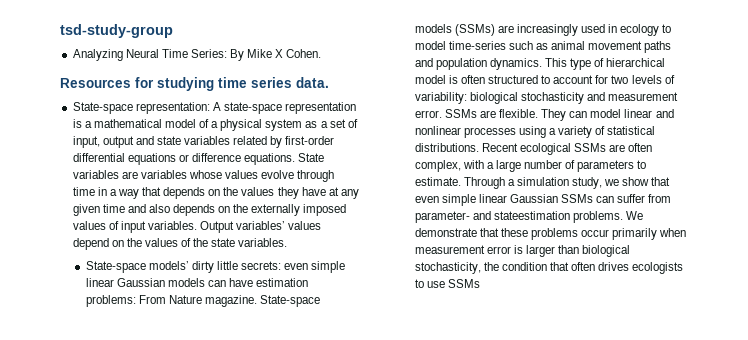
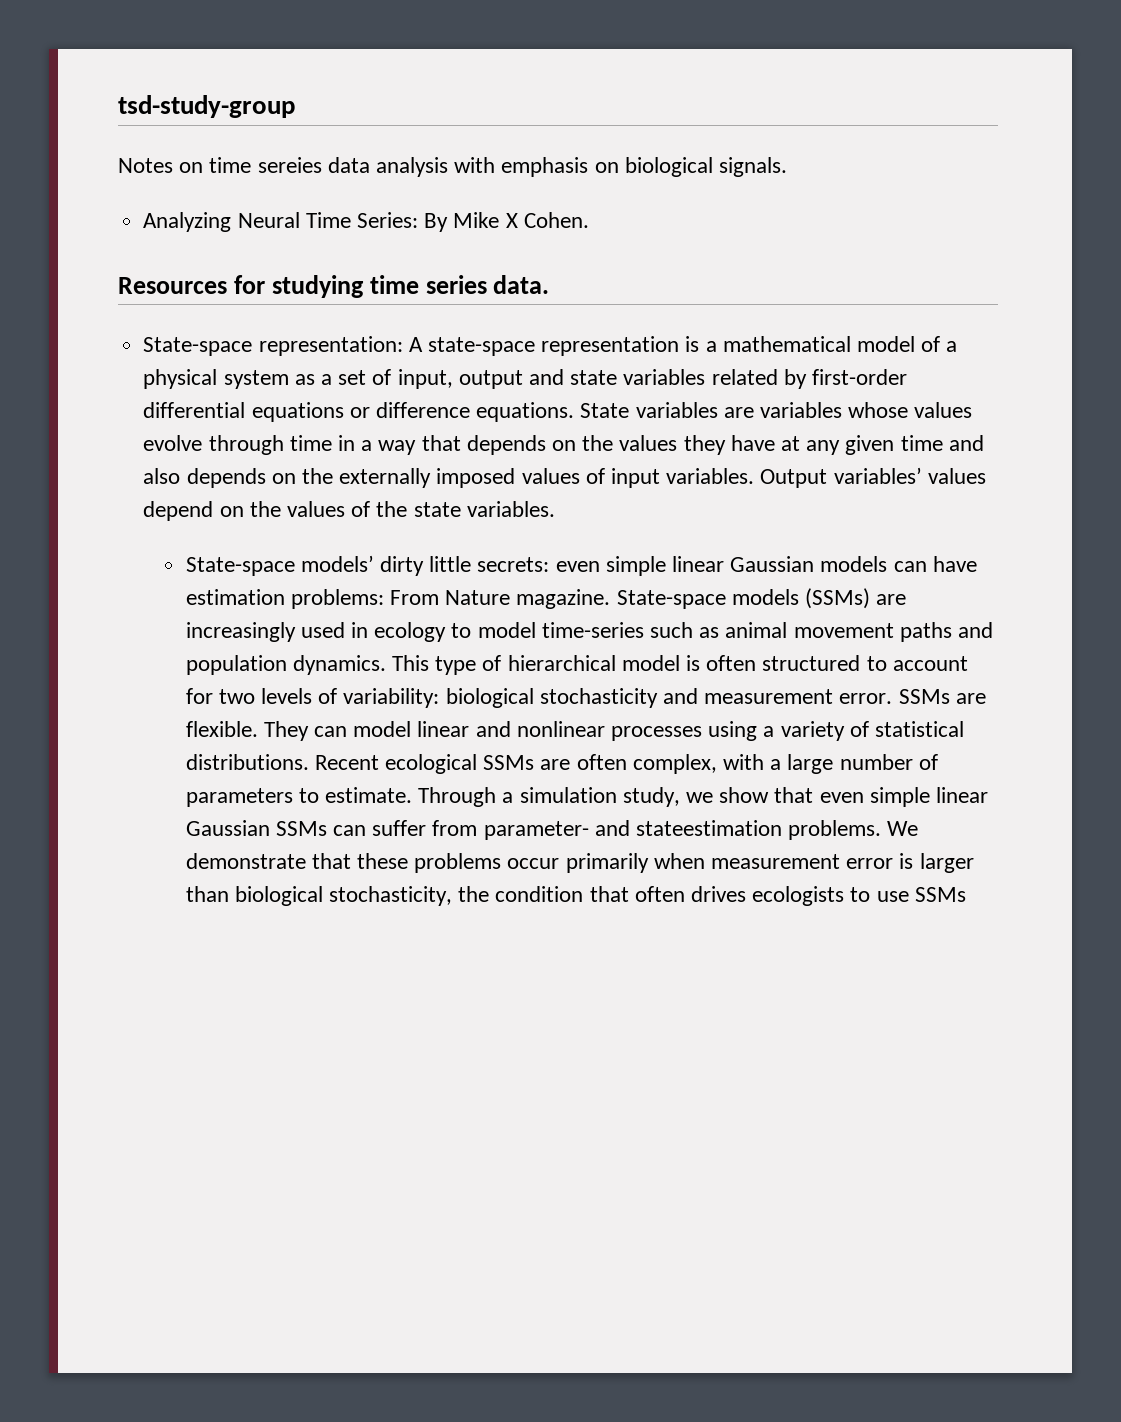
+ Notes on time sereies data analysis with emphasis on biological signals.

